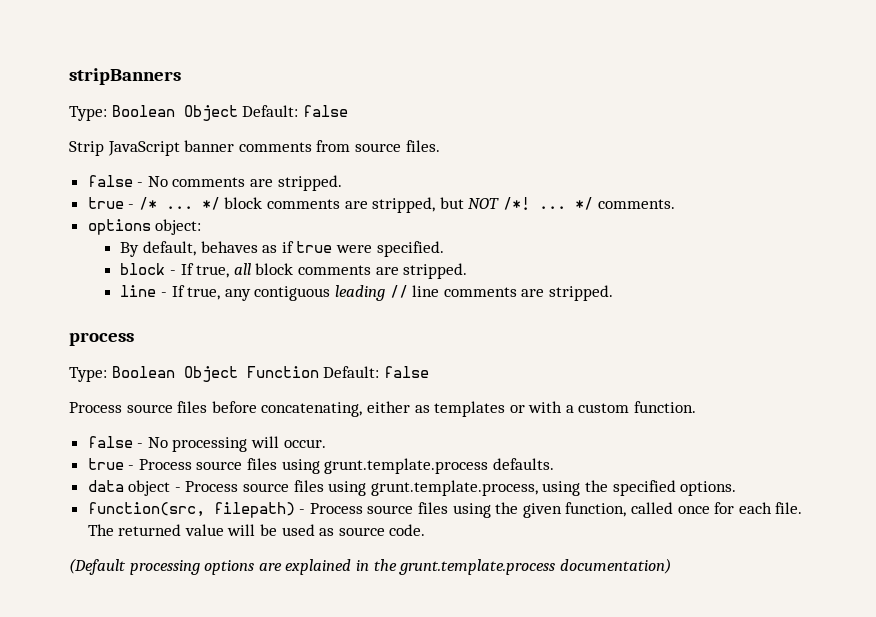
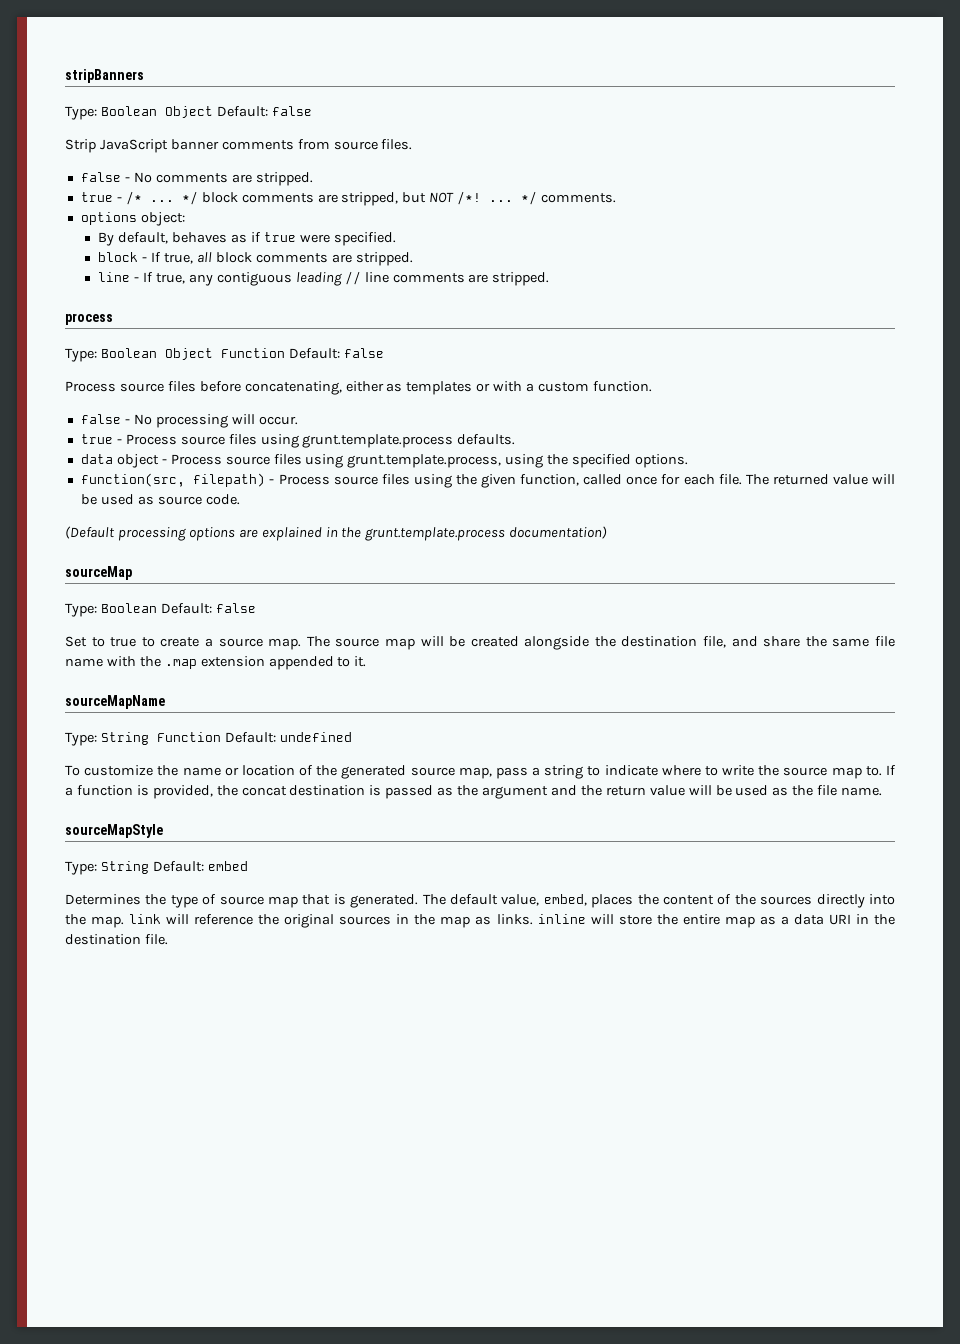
+ sourceMap
+ Type: Boolean Default: false
+ Set to true to create a source map. The source map will be created alongside the destination file, and share the same file name with the .map extension appended to it.
+ sourceMapName
+ Type: String Function Default: undefined
+ To customize the name or location of the generated source map, pass a string to indicate where to write the source map to. If a function is provided, the concat destination is passed as the argument and the return value will be used as the file name.
+ sourceMapStyle
+ Type: String Default: embed
+ Determines the type of source map that is generated. The default value, embed, places the content of the sources directly into the map. link will reference the original sources in the map as links. inline will store the entire map as a data URI in the destination file.

